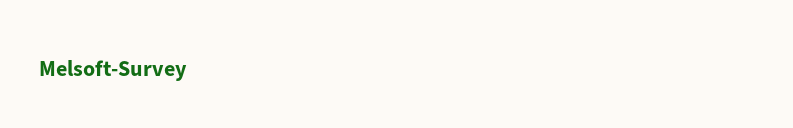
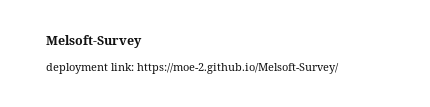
+ deployment link: https://moe-2.github.io/Melsoft-Survey/

